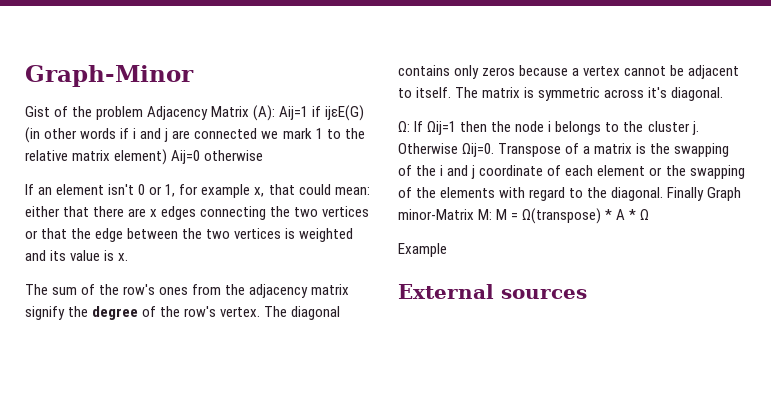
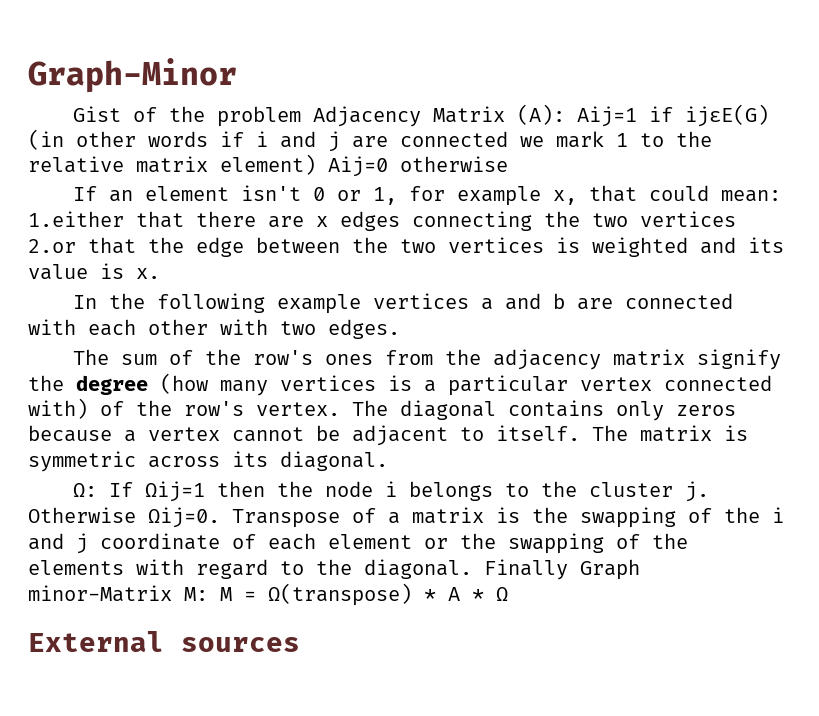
- If an element isn't 0 or 1, for example x, that could mean: either that there are x edges connecting the two vertices or that the edge between the two vertices is weighted and its value is x.
+ If an element isn't 0 or 1, for example x, that could mean: 1.either that there are x edges connecting the two vertices 2.or that the edge between the two vertices is weighted and its value is x.
+ In the following example vertices a and b are connected with each other with two edges.
- The sum of the row's ones from the adjacency matrix signify the degree of the row's vertex.
+ The sum of the row's ones from the adjacency matrix signify the degree (how many vertices is a particular vertex connected with) of the row's vertex.
- The matrix is symmetric across it's diagonal.
+ The matrix is symmetric across its diagonal.
- Example

